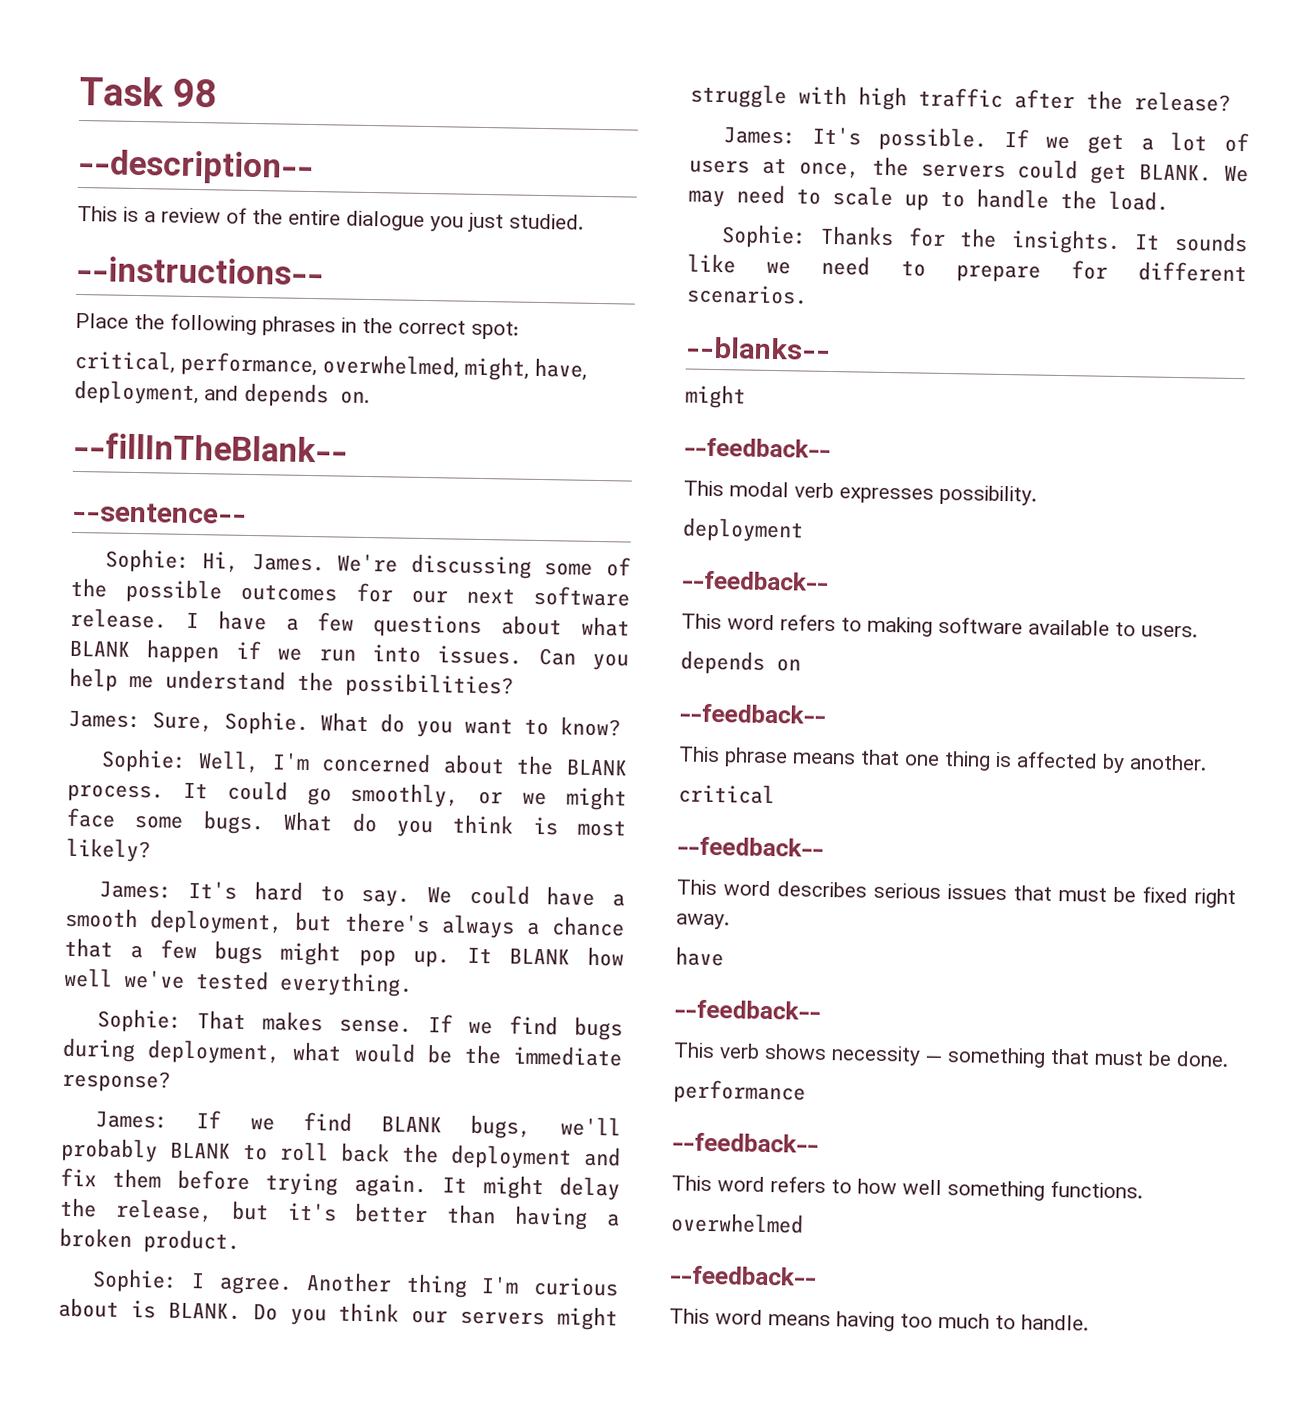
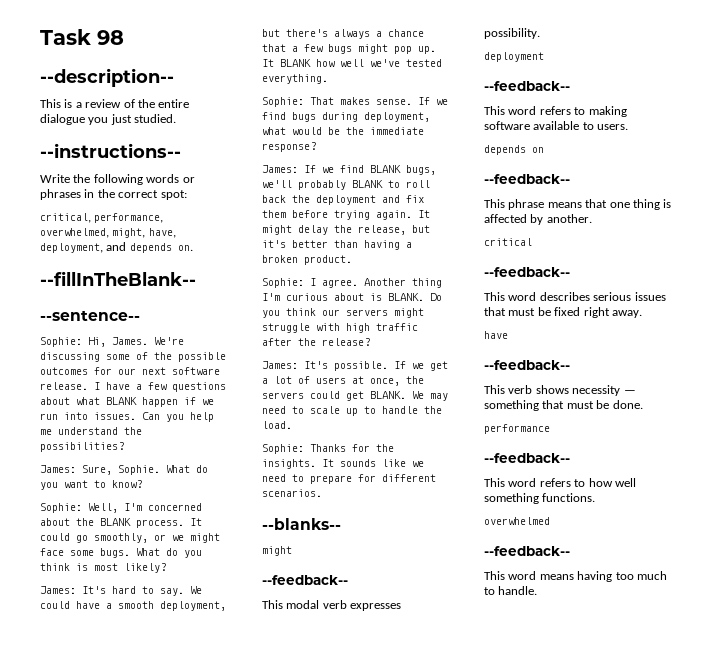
- Place the following phrases in the correct spot:
+ Write the following words or phrases in the correct spot:

